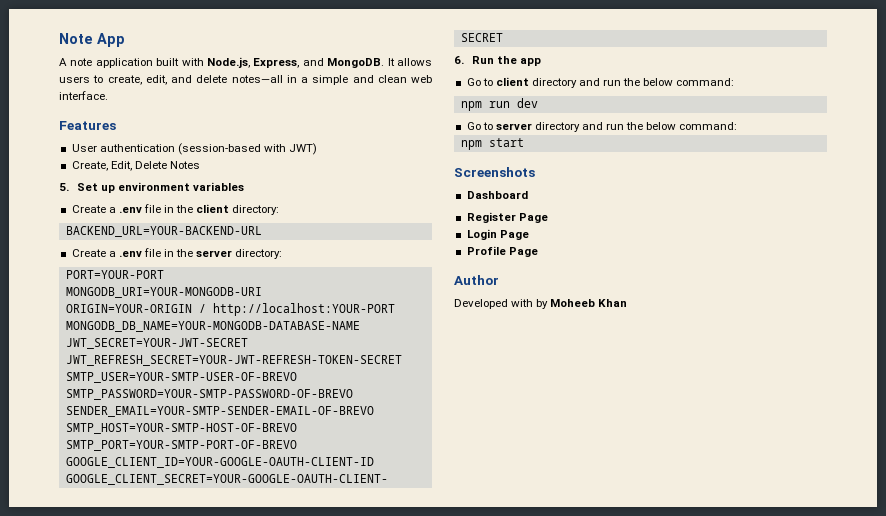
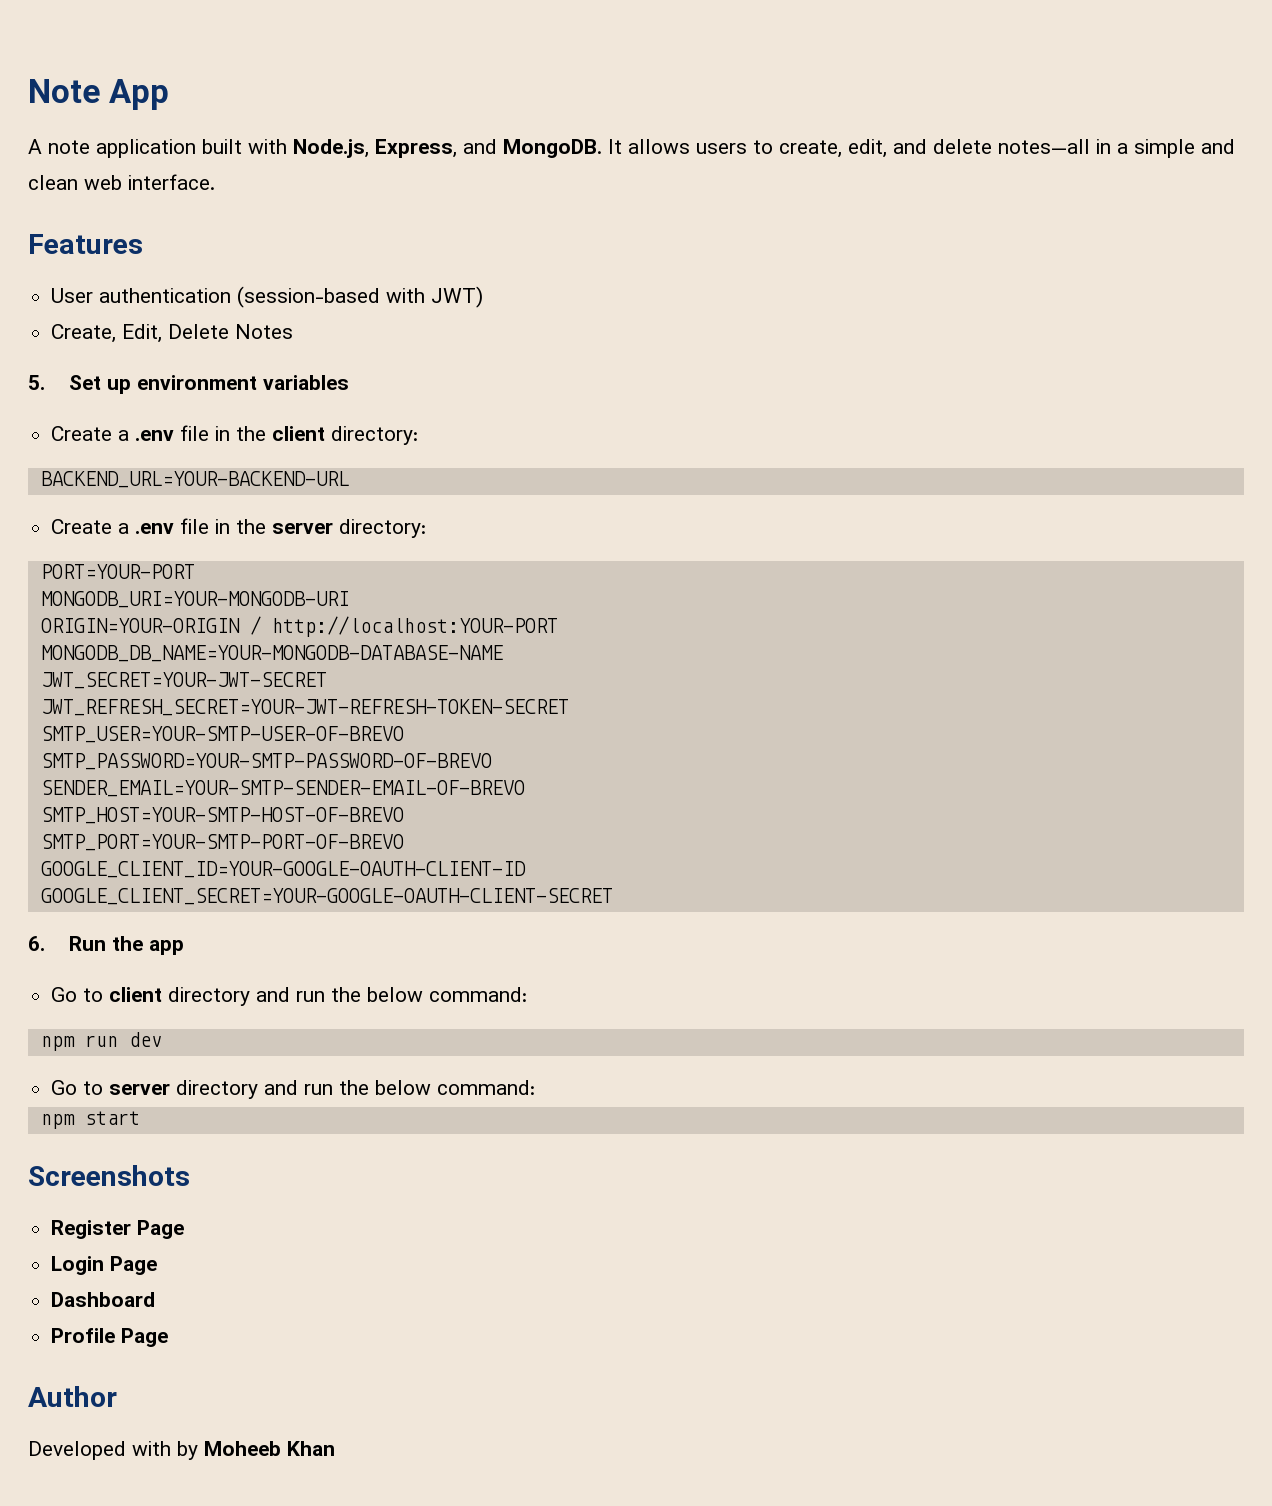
- Dashboard
+ Dashboard

